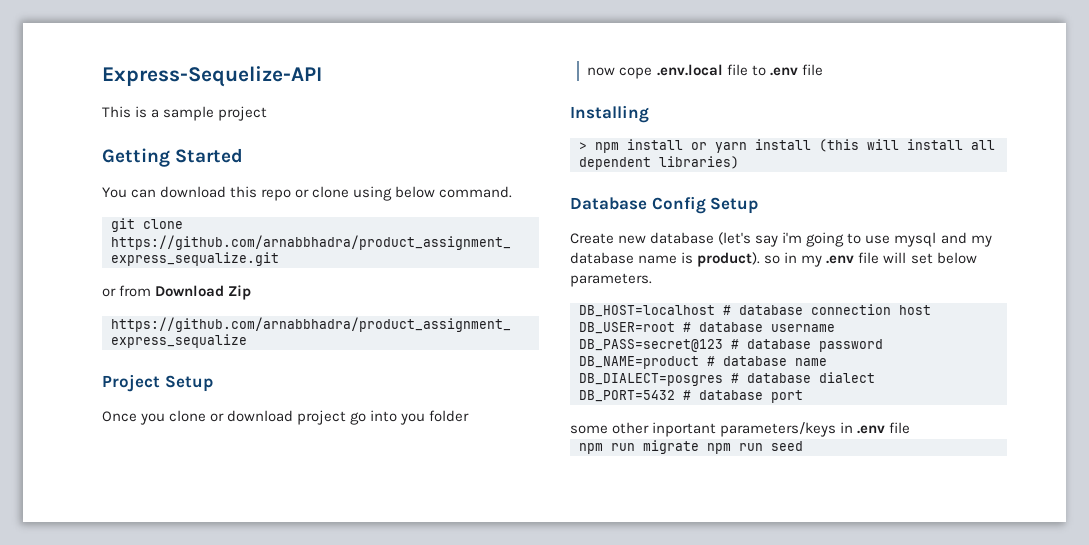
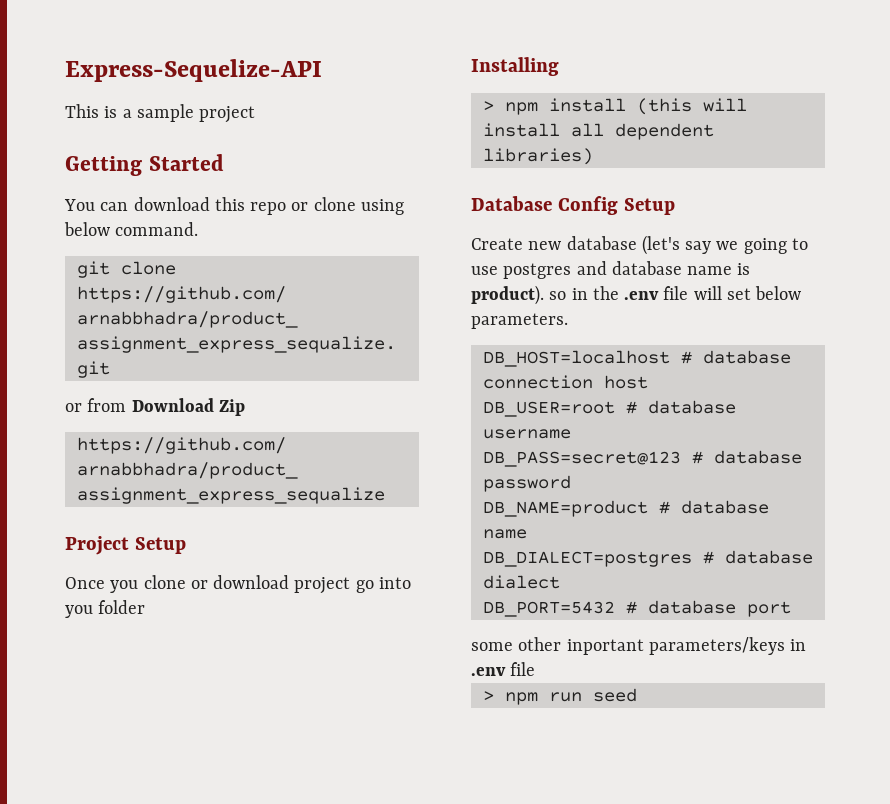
- now cope .env.local file to .env file
- > npm install or yarn install (this will install all dependent libraries)
+ > npm install (this will install all dependent libraries)
- Create new database (let's say i'm going to use mysql and my database name is product). so in my .env file will set below parameters.
+ Create new database (let's say we going to use postgres and database name is product). so in the .env file will set below parameters.
- DB_DIALECT=posgres # database dialect
+ DB_DIALECT=postgres # database dialect
- npm run migrate npm run seed
+ > npm run seed

